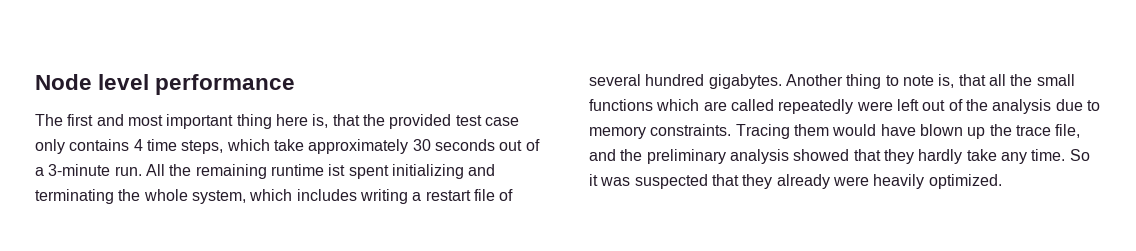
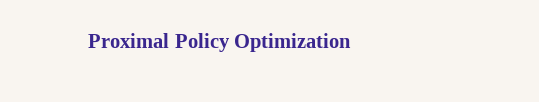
- Node level performance
- The first and most important thing here is, that the provided test case only contains 4 time steps, which take approximately 30 seconds out of a 3-minute run. All the remaining runtime ist spent initializing and terminating the whole system, which includes writing a restart file of several hundred gigabytes. Another thing to note is, that all the small functions which are called repeatedly were left out of the analysis due to memory constraints. Tracing them would have blown up the trace file, and the preliminary analysis showed that they hardly take any time. So it was suspected that they already were heavily optimized.
+ Proximal Policy Optimization

